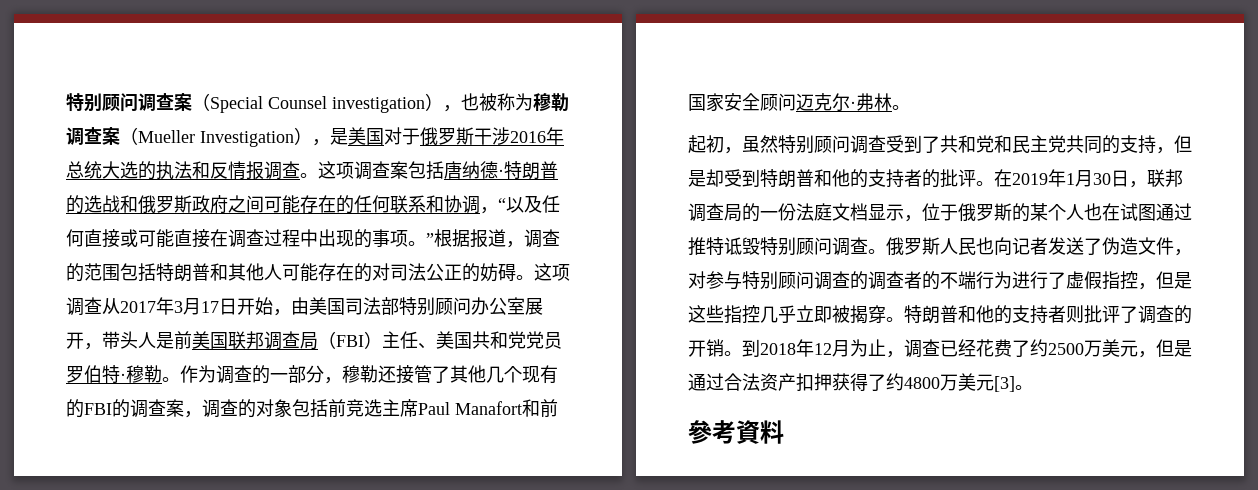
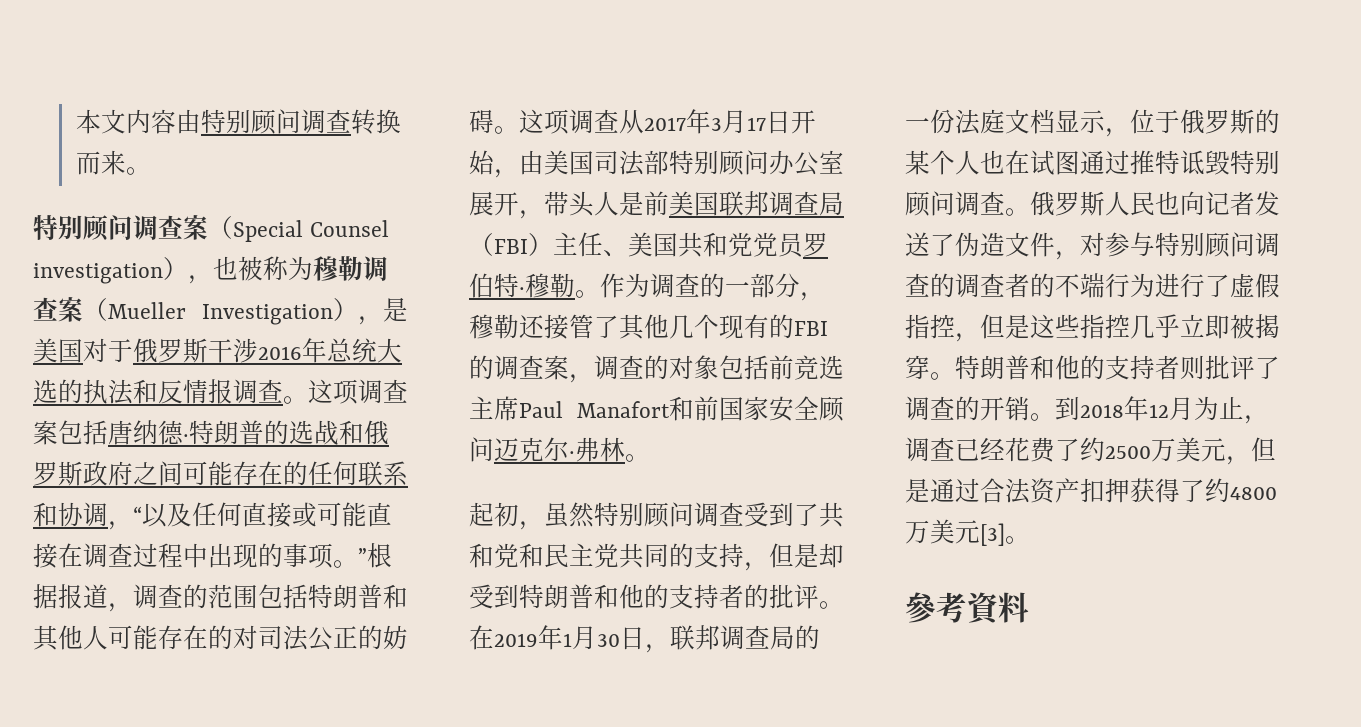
+ 本文内容由特别顾问调查转换而来。

